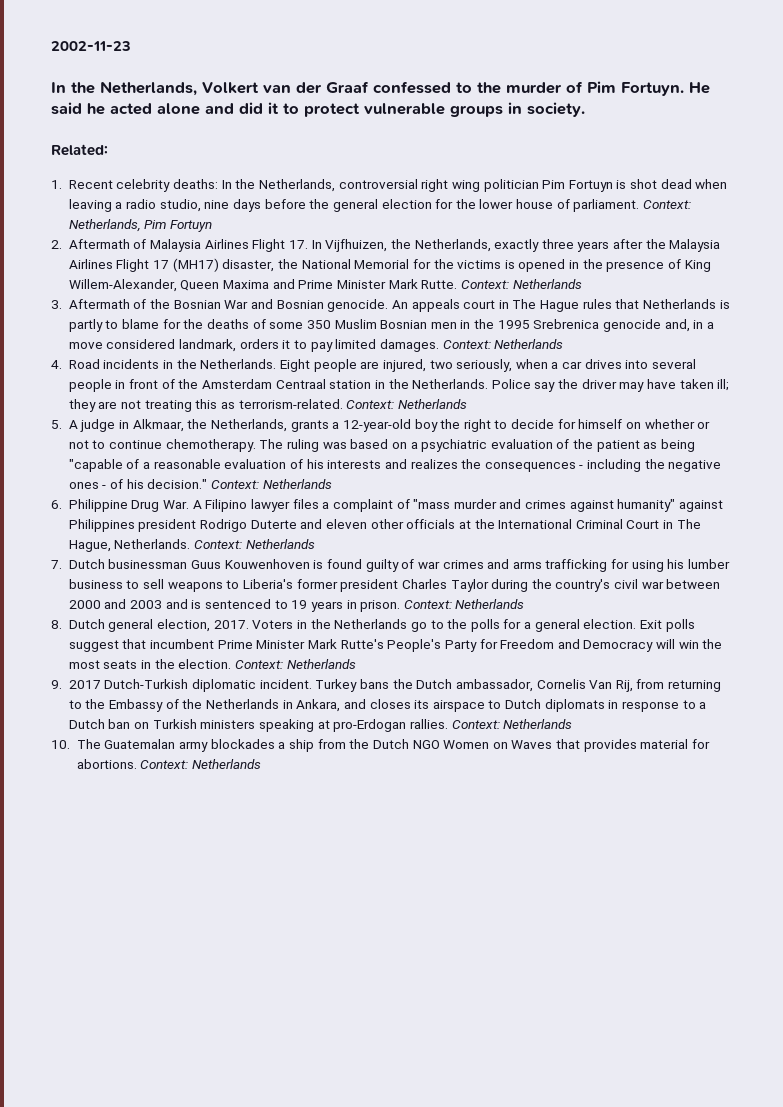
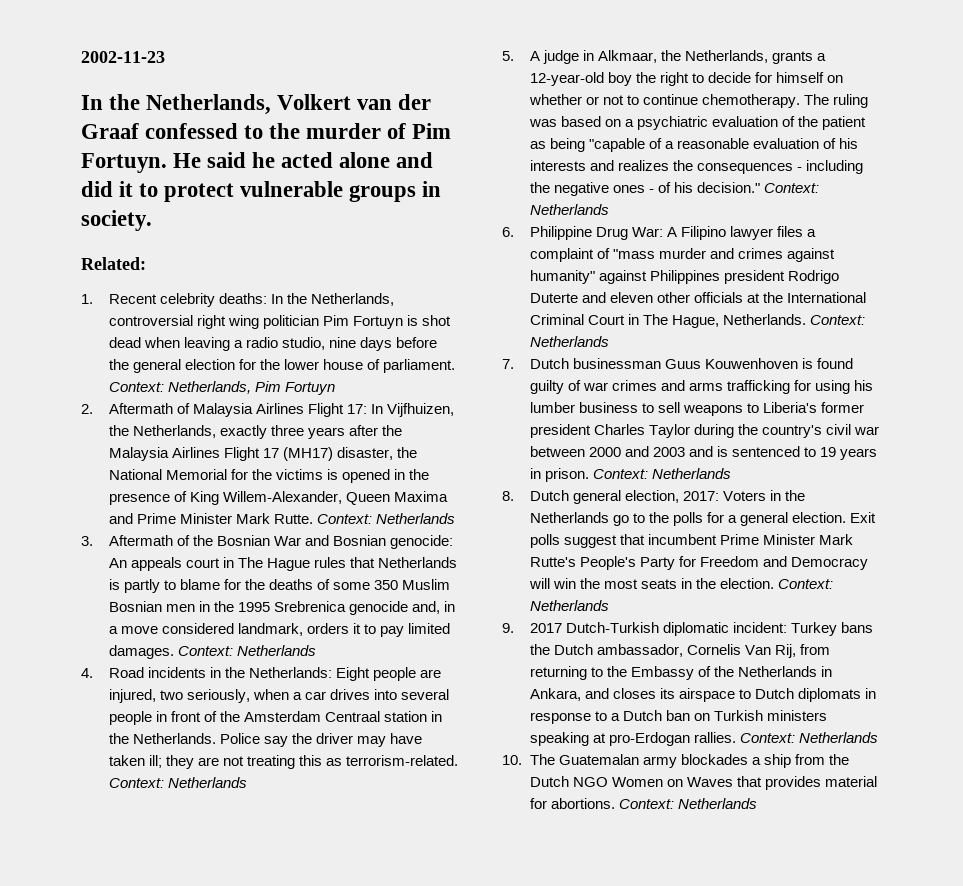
- 2. Aftermath of Malaysia Airlines Flight 17. In Vijfhuizen, the Netherlands, exactly three years after the Malaysia Airlines Flight 17 (MH17) disaster, the National Memorial for the victims is opened in the presence of King Willem-Alexander, Queen Maxima and Prime Minister Mark Rutte.
+ 2. Aftermath of Malaysia Airlines Flight 17: In Vijfhuizen, the Netherlands, exactly three years after the Malaysia Airlines Flight 17 (MH17) disaster, the National Memorial for the victims is opened in the presence of King Willem-Alexander, Queen Maxima and Prime Minister Mark Rutte.
- 3. Aftermath of the Bosnian War and Bosnian genocide. An appeals court in The Hague rules that Netherlands is partly to blame for the deaths of some 350 Muslim Bosnian men in the 1995 Srebrenica genocide and, in a move considered landmark, orders it to pay limited damages.
+ 3. Aftermath of the Bosnian War and Bosnian genocide: An appeals court in The Hague rules that Netherlands is partly to blame for the deaths of some 350 Muslim Bosnian men in the 1995 Srebrenica genocide and, in a move considered landmark, orders it to pay limited damages.
- 4. Road incidents in the Netherlands. Eight people are injured, two seriously, when a car drives into several people in front of the Amsterdam Centraal station in the Netherlands.
+ 4. Road incidents in the Netherlands: Eight people are injured, two seriously, when a car drives into several people in front of the Amsterdam Centraal station in the Netherlands.
- 6. Philippine Drug War. A Filipino lawyer files a complaint of "mass murder and crimes against humanity" against Philippines president Rodrigo Duterte and eleven other officials at the International Criminal Court in The Hague, Netherlands.
+ 6. Philippine Drug War: A Filipino lawyer files a complaint of "mass murder and crimes against humanity" against Philippines president Rodrigo Duterte and eleven other officials at the International Criminal Court in The Hague, Netherlands.
- 8. Dutch general election, 2017. Voters in the Netherlands go to the polls for a general election.
+ 8. Dutch general election, 2017: Voters in the Netherlands go to the polls for a general election.
- 9. 2017 Dutch-Turkish diplomatic incident. Turkey bans the Dutch ambassador, Cornelis Van Rij, from returning to the Embassy of the Netherlands in Ankara, and closes its airspace to Dutch diplomats in response to a Dutch ban on Turkish ministers speaking at pro-Erdogan rallies.
+ 9. 2017 Dutch-Turkish diplomatic incident: Turkey bans the Dutch ambassador, Cornelis Van Rij, from returning to the Embassy of the Netherlands in Ankara, and closes its airspace to Dutch diplomats in response to a Dutch ban on Turkish ministers speaking at pro-Erdogan rallies.

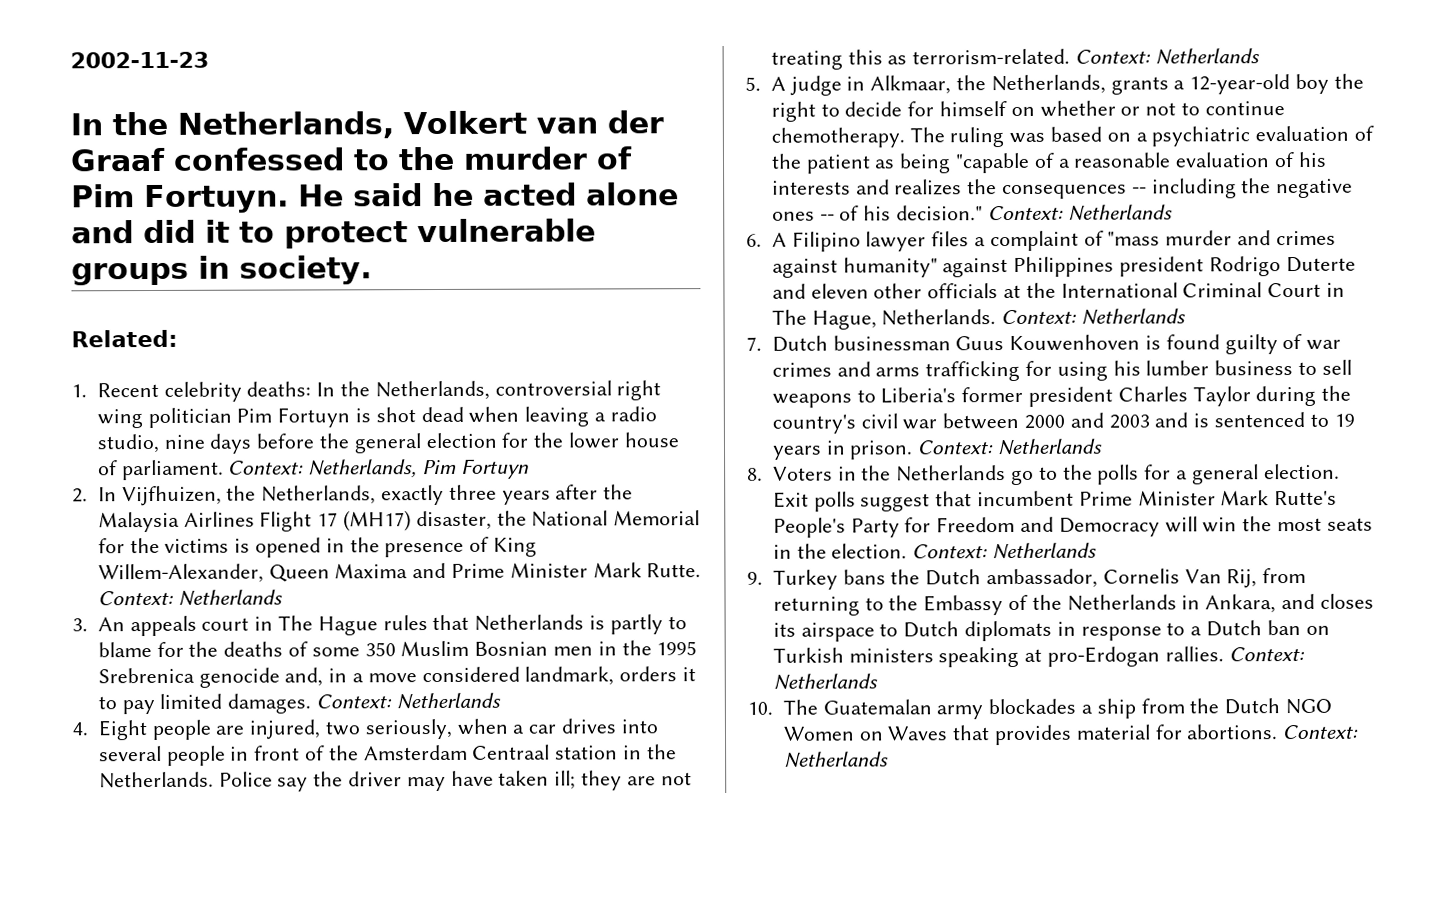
- 2. Aftermath of Malaysia Airlines Flight 17: In Vijfhuizen, the Netherlands, exactly three years after the Malaysia Airlines Flight 17 (MH17) disaster, the National Memorial for the victims is opened in the presence of King Willem-Alexander, Queen Maxima and Prime Minister Mark Rutte.
+ 2. In Vijfhuizen, the Netherlands, exactly three years after the Malaysia Airlines Flight 17 (MH17) disaster, the National Memorial for the victims is opened in the presence of King Willem-Alexander, Queen Maxima and Prime Minister Mark Rutte.
- 3. Aftermath of the Bosnian War and Bosnian genocide: An appeals court in The Hague rules that Netherlands is partly to blame for the deaths of some 350 Muslim Bosnian men in the 1995 Srebrenica genocide and, in a move considered landmark, orders it to pay limited damages.
+ 3. An appeals court in The Hague rules that Netherlands is partly to blame for the deaths of some 350 Muslim Bosnian men in the 1995 Srebrenica genocide and, in a move considered landmark, orders it to pay limited damages.
- 4. Road incidents in the Netherlands: Eight people are injured, two seriously, when a car drives into several people in front of the Amsterdam Centraal station in the Netherlands.
+ 4. Eight people are injured, two seriously, when a car drives into several people in front of the Amsterdam Centraal station in the Netherlands.
- The ruling was based on a psychiatric evaluation of the patient as being "capable of a reasonable evaluation of his interests and realizes the consequences - including the negative ones - of his decision."
+ The ruling was based on a psychiatric evaluation of the patient as being "capable of a reasonable evaluation of his interests and realizes the consequences -- including the negative ones -- of his decision."
- 6. Philippine Drug War: A Filipino lawyer files a complaint of "mass murder and crimes against humanity" against Philippines president Rodrigo Duterte and eleven other officials at the International Criminal Court in The Hague, Netherlands.
+ 6. A Filipino lawyer files a complaint of "mass murder and crimes against humanity" against Philippines president Rodrigo Duterte and eleven other officials at the International Criminal Court in The Hague, Netherlands.
- 8. Dutch general election, 2017: Voters in the Netherlands go to the polls for a general election.
+ 8. Voters in the Netherlands go to the polls for a general election.
- 9. 2017 Dutch-Turkish diplomatic incident: Turkey bans the Dutch ambassador, Cornelis Van Rij, from returning to the Embassy of the Netherlands in Ankara, and closes its airspace to Dutch diplomats in response to a Dutch ban on Turkish ministers speaking at pro-Erdogan rallies.
+ 9. Turkey bans the Dutch ambassador, Cornelis Van Rij, from returning to the Embassy of the Netherlands in Ankara, and closes its airspace to Dutch diplomats in response to a Dutch ban on Turkish ministers speaking at pro-Erdogan rallies.

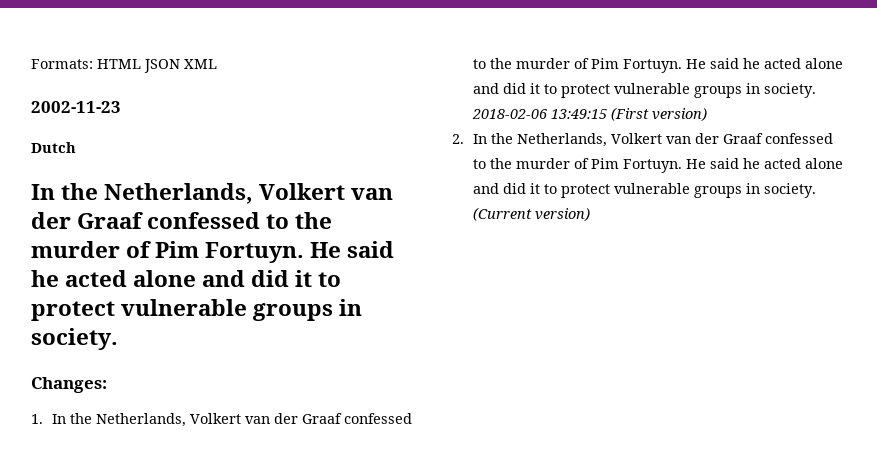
+ Formats: HTML JSON XML
+ Dutch
- Related:
+ Changes:
- 1. Recent celebrity deaths: In the Netherlands, controversial right wing politician Pim Fortuyn is shot dead when leaving a radio studio, nine days before the general election for the lower house of parliament. Context: Netherlands, Pim Fortuyn
+ 1. In the Netherlands, Volkert van der Graaf confessed to the murder of Pim Fortuyn. He said he acted alone and did it to protect vulnerable groups in society. 2018-02-06 13:49:15 (First version)
- 2. In Vijfhuizen, the Netherlands, exactly three years after the Malaysia Airlines Flight 17 (MH17) disaster, the National Memorial for the victims is opened in the presence of King Willem-Alexander, Queen Maxima and Prime Minister Mark Rutte. Context: Netherlands
- 3. An appeals court in The Hague rules that Netherlands is partly to blame for the deaths of some 350 Muslim Bosnian men in the 1995 Srebrenica genocide and, in a move considered landmark, orders it to pay limited damages. Context: Netherlands
- 4. Eight people are injured, two seriously, when a car drives into several people in front of the Amsterdam Centraal station in the Netherlands. Police say the driver may have taken ill; they are not treating this as terrorism-related. Context: Netherlands
- 5. A judge in Alkmaar, the Netherlands, grants a 12-year-old boy the right to decide for himself on whether or not to continue chemotherapy. The ruling was based on a psychiatric evaluation of the patient as being "capable of a reasonable evaluation of his interests and realizes the consequences -- including the negative ones -- of his decision." Context: Netherlands
- 6. A Filipino lawyer files a complaint of "mass murder and crimes against humanity" against Philippines president Rodrigo Duterte and eleven other officials at the International Criminal Court in The Hague, Netherlands. Context: Netherlands
- 7. Dutch businessman Guus Kouwenhoven is found guilty of war crimes and arms trafficking for using his lumber business to sell weapons to Liberia's former president Charles Taylor during the country's civil war between 2000 and 2003 and is sentenced to 19 years in prison. Context: Netherlands
- 8. Voters in the Netherlands go to the polls for a general election. Exit polls suggest that incumbent Prime Minister Mark Rutte's People's Party for Freedom and Democracy will win the most seats in the election. Context: Netherlands
- 9. Turkey bans the Dutch ambassador, Cornelis Van Rij, from returning to the Embassy of the Netherlands in Ankara, and closes its airspace to Dutch diplomats in response to a Dutch ban on Turkish ministers speaking at pro-Erdogan rallies. Context: Netherlands
- 10. The Guatemalan army blockades a ship from the Dutch NGO Women on Waves that provides material for abortions. Context: Netherlands
+ 2. In the Netherlands, Volkert van der Graaf confessed to the murder of Pim Fortuyn. He said he acted alone and did it to protect vulnerable groups in society. (Current version)

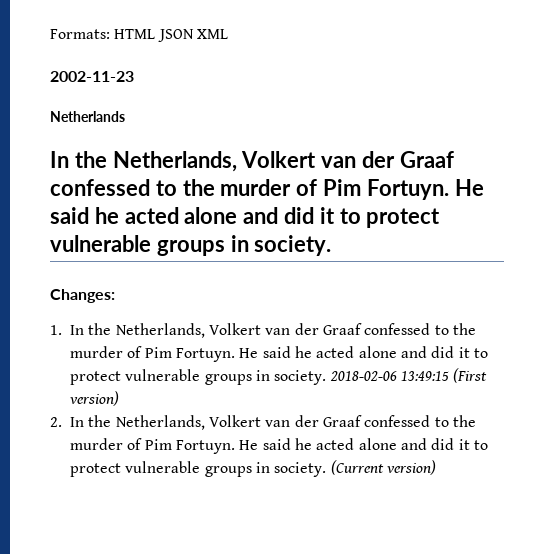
- Dutch
+ Netherlands

